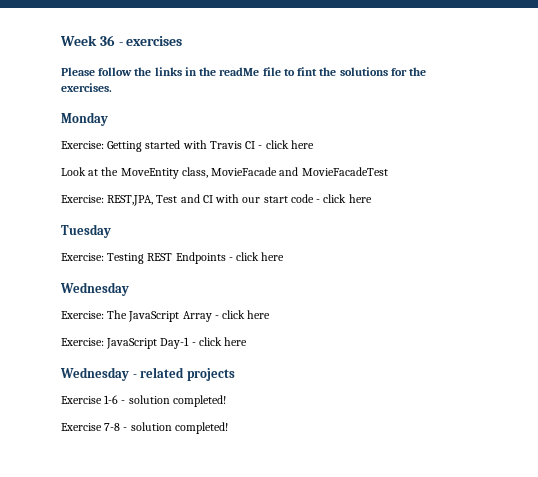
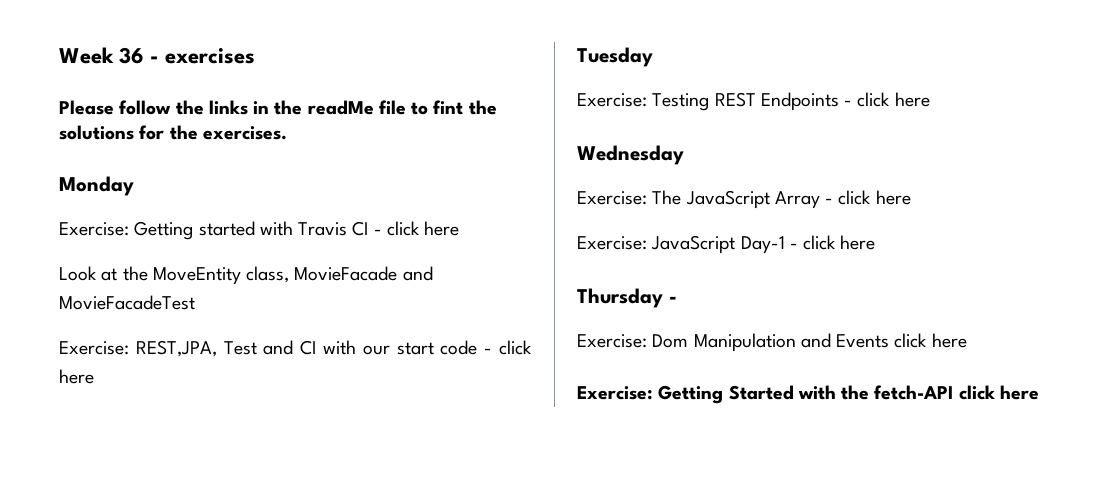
- Wednesday - related projects
- Exercise 1-6 - solution completed!
- Exercise 7-8 - solution completed!
+ Thursday -
+ Exercise: Dom Manipulation and Events click here
+ Exercise: Getting Started with the fetch-API click here

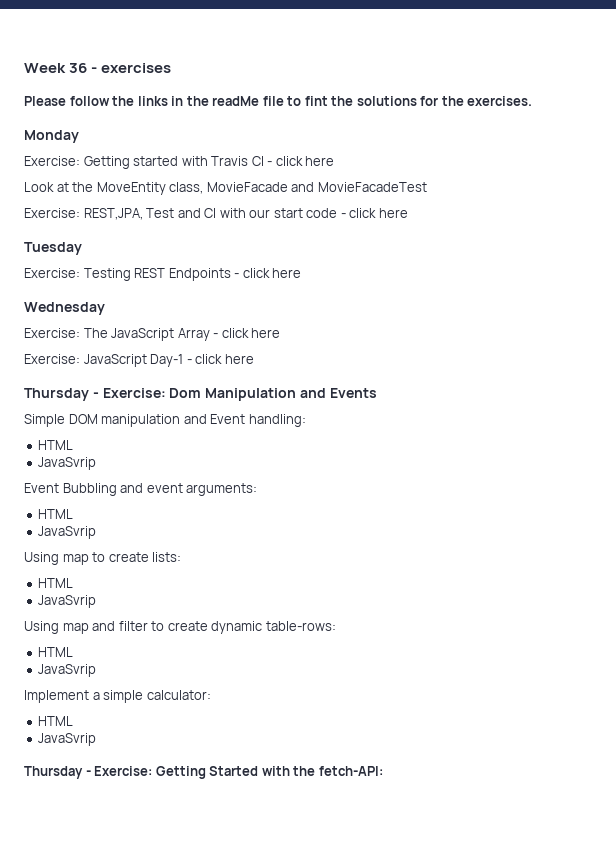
- Thursday -
- Exercise: Dom Manipulation and Events click here
- Exercise: Getting Started with the fetch-API click here
+ Thursday - Exercise: Dom Manipulation and Events
+ Simple DOM manipulation and Event handling:
+ HTML
+ JavaSvrip
+ Event Bubbling and event arguments:
+ HTML
+ JavaSvrip
+ Using map to create lists:
+ HTML
+ JavaSvrip
+ Using map and filter to create dynamic table-rows:
+ HTML
+ JavaSvrip
+ Implement a simple calculator:
+ HTML
+ JavaSvrip
+ Thursday - Exercise: Getting Started with the fetch-API:

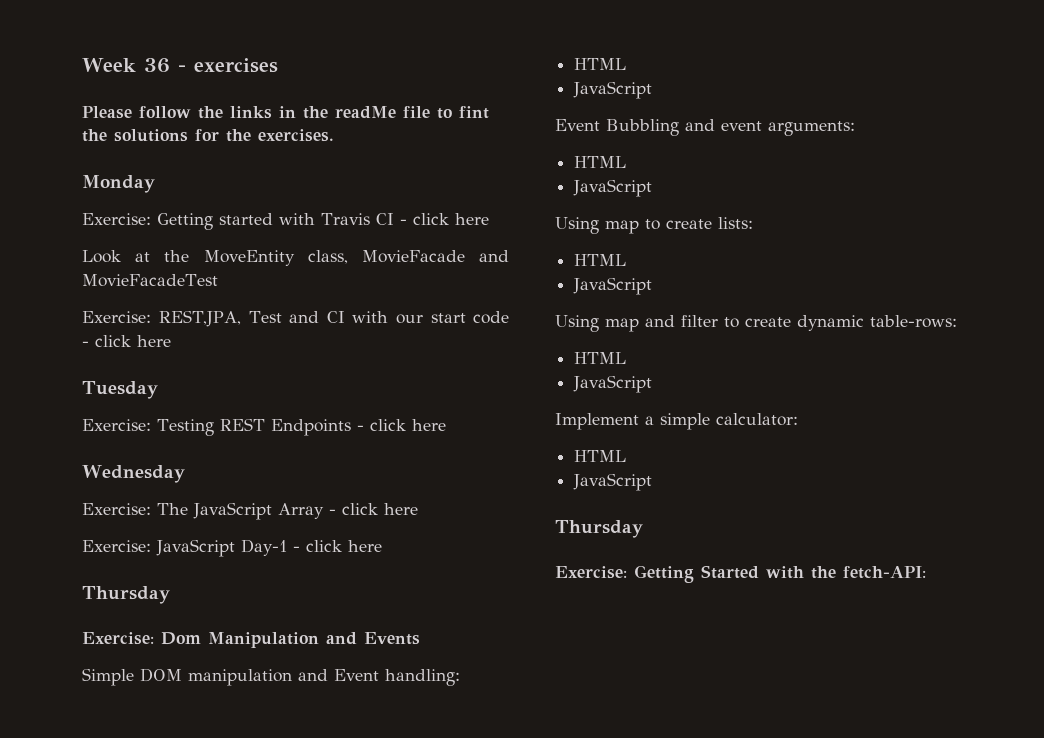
  Exercise: JavaScript Day-1 - click here
- Thursday - Exercise: Dom Manipulation and Events
+ Thursday
+ Exercise: Dom Manipulation and Events
  Simple DOM manipulation and Event handling:
  HTML
- JavaSvrip
+ JavaScript
  Event Bubbling and event arguments:
  HTML
- JavaSvrip
+ JavaScript
  Using map to create lists:
  HTML
- JavaSvrip
+ JavaScript
  Using map and filter to create dynamic table-rows:
  HTML
- JavaSvrip
+ JavaScript
  Implement a simple calculator:
  HTML
- JavaSvrip
- Thursday - Exercise: Getting Started with the fetch-API:
+ JavaScript
+ Thursday
+ Exercise: Getting Started with the fetch-API:

